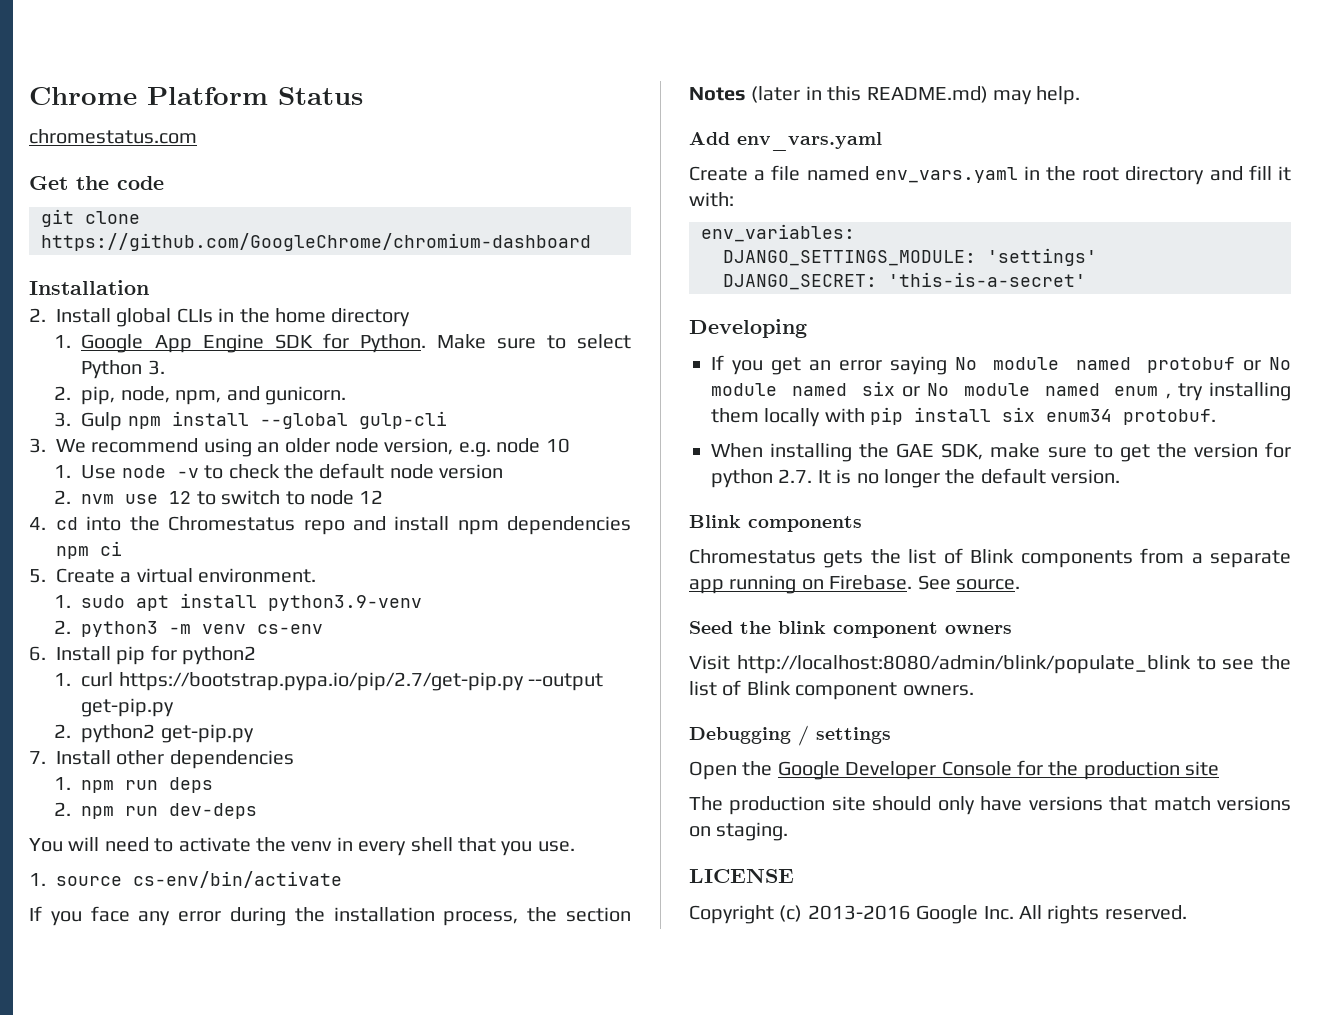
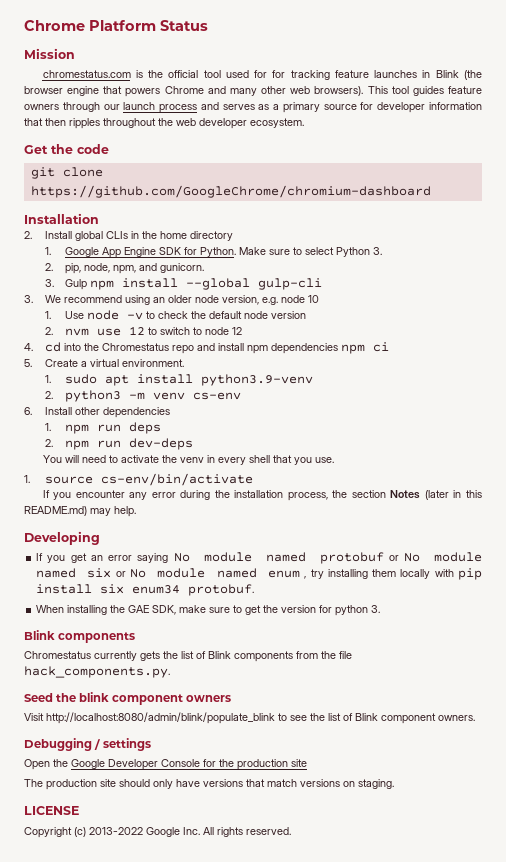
+ Mission
- chromestatus.com
+ chromestatus.com is the official tool used for for tracking feature launches in Blink (the browser engine that powers Chrome and many other web browsers). This tool guides feature owners through our launch process and serves as a primary source for developer information that then ripples throughout the web developer ecosystem.
- 6. Install pip for python2
- 1. curl https://bootstrap.pypa.io/pip/2.7/get-pip.py --output get-pip.py
- 2. python2 get-pip.py
- 7. Install other dependencies
+ 6. Install other dependencies
- If you face any error during the installation process, the section Notes (later in this README.md) may help.
+ If you encounter any error during the installation process, the section Notes (later in this README.md) may help.
- Add env_vars.yaml
- Create a file named env_vars.yaml in the root directory and fill it with:
- env_variables:
- DJANGO_SETTINGS_MODULE: 'settings'
- DJANGO_SECRET: 'this-is-a-secret'
- When installing the GAE SDK, make sure to get the version for python 2.7. It is no longer the default version.
+ When installing the GAE SDK, make sure to get the version for python 3.
- Chromestatus gets the list of Blink components from a separate app running on Firebase. See source.
+ Chromestatus currently gets the list of Blink components from the file hack_components.py.
- Copyright (c) 2013-2016 Google Inc. All rights reserved.
+ Copyright (c) 2013-2022 Google Inc. All rights reserved.

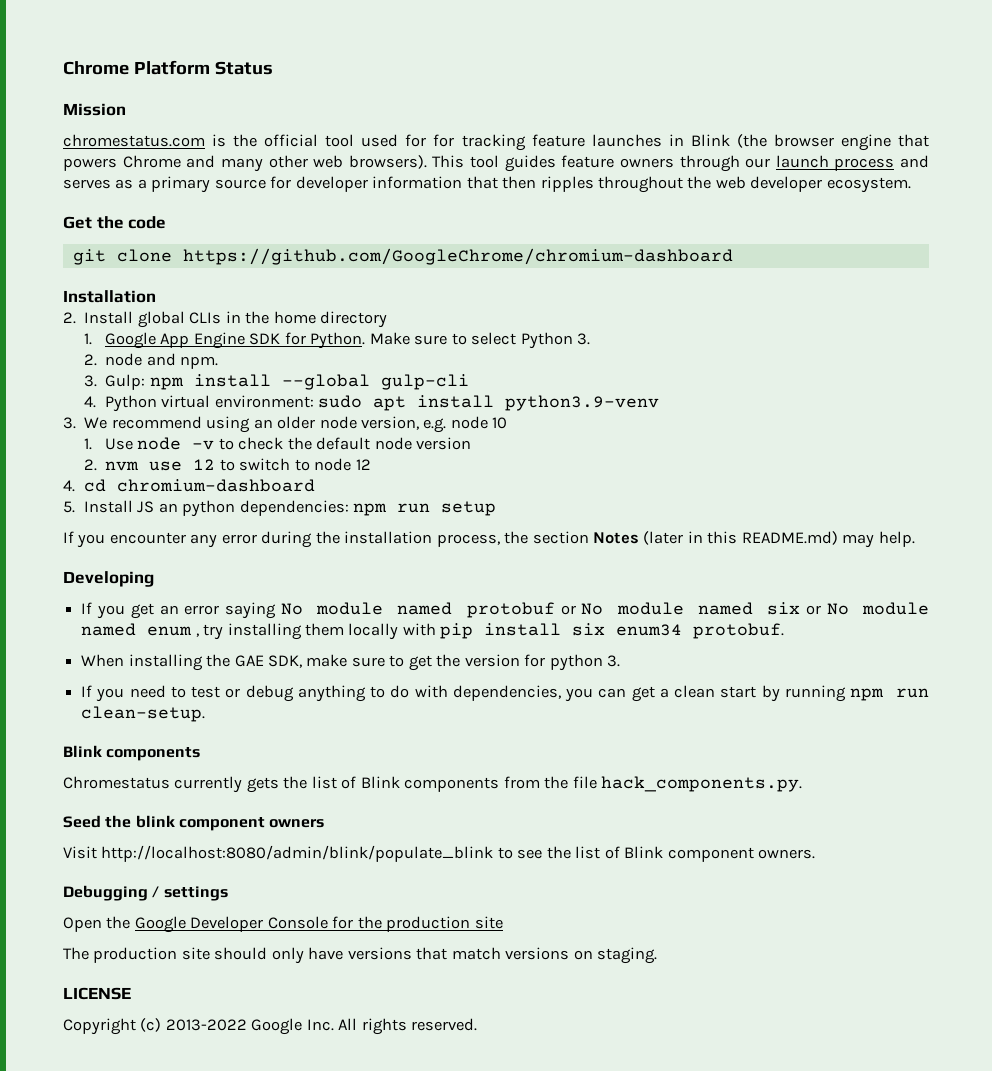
- 2. pip, node, npm, and gunicorn.
- 3. Gulp npm install --global gulp-cli
+ 2. node and npm.
+ 3. Gulp: npm install --global gulp-cli
+ 4. Python virtual environment: sudo apt install python3.9-venv
- 4. cd into the Chromestatus repo and install npm dependencies npm ci
- 5. Create a virtual environment.
- 1. sudo apt install python3.9-venv
- 2. python3 -m venv cs-env
- 6. Install other dependencies
- 1. npm run deps
- 2. npm run dev-deps
- You will need to activate the venv in every shell that you use.
- 1. source cs-env/bin/activate
+ 4. cd chromium-dashboard
+ 5. Install JS an python dependencies: npm run setup
+ If you need to test or debug anything to do with dependencies, you can get a clean start by running npm run clean-setup.

